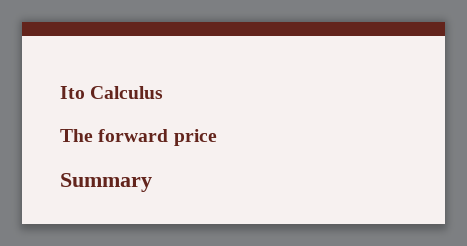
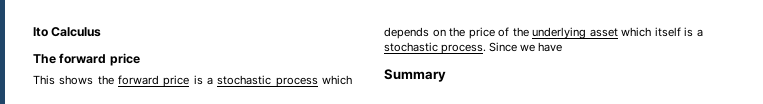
+ This shows the forward price is a stochastic process which depends on the price of the underlying asset which itself is a stochastic process. Since we have

